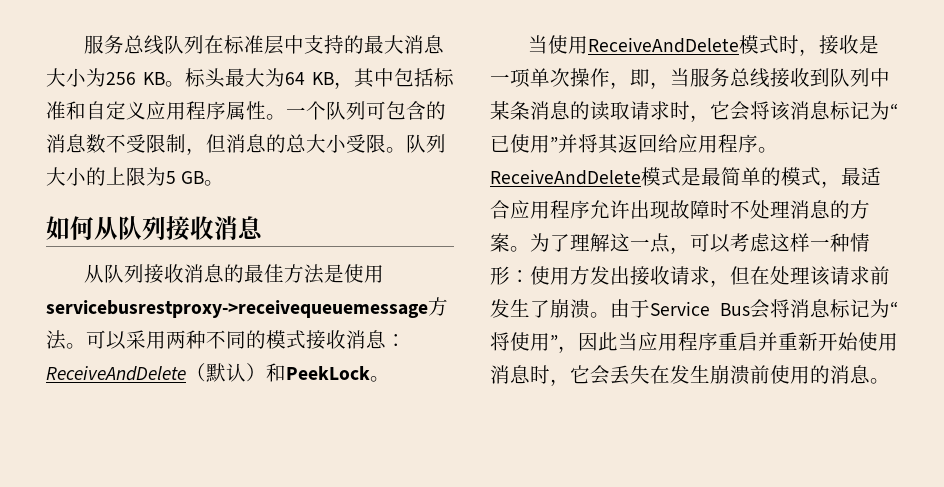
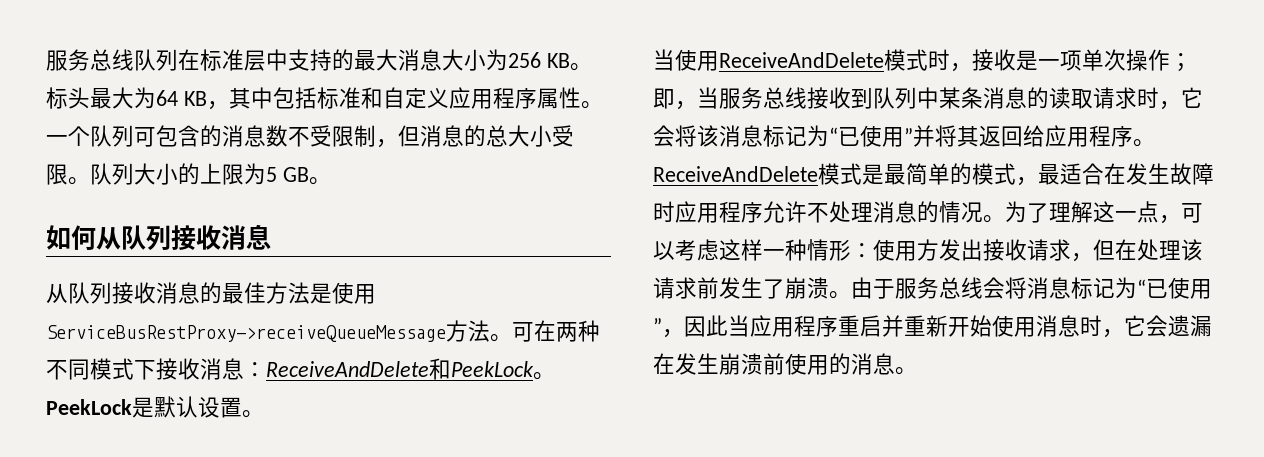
- 从队列接收消息的最佳方法是使用servicebusrestproxy->receivequeuemessage方法。
+ 从队列接收消息的最佳方法是使用ServiceBusRestProxy->receiveQueueMessage方法。
- 可以采用两种不同的模式接收消息：ReceiveAndDelete（默认）和PeekLock。
+ 可在两种不同模式下接收消息：ReceiveAndDelete和PeekLock。PeekLock是默认设置。
- 当使用ReceiveAndDelete模式时，接收是一项单次操作，即，当服务总线接收到队列中某条消息的读取请求时，它会将该消息标记为“已使用”并将其返回给应用程序。
+ 当使用ReceiveAndDelete模式时，接收是一项单次操作；即，当服务总线接收到队列中某条消息的读取请求时，它会将该消息标记为“已使用”并将其返回给应用程序。
- ReceiveAndDelete模式是最简单的模式，最适合应用程序允许出现故障时不处理消息的方案。
+ ReceiveAndDelete模式是最简单的模式，最适合在发生故障时应用程序允许不处理消息的情况。
- 由于Service Bus会将消息标记为“将使用”，因此当应用程序重启并重新开始使用消息时，它会丢失在发生崩溃前使用的消息。
+ 由于服务总线会将消息标记为“已使用”，因此当应用程序重启并重新开始使用消息时，它会遗漏在发生崩溃前使用的消息。

